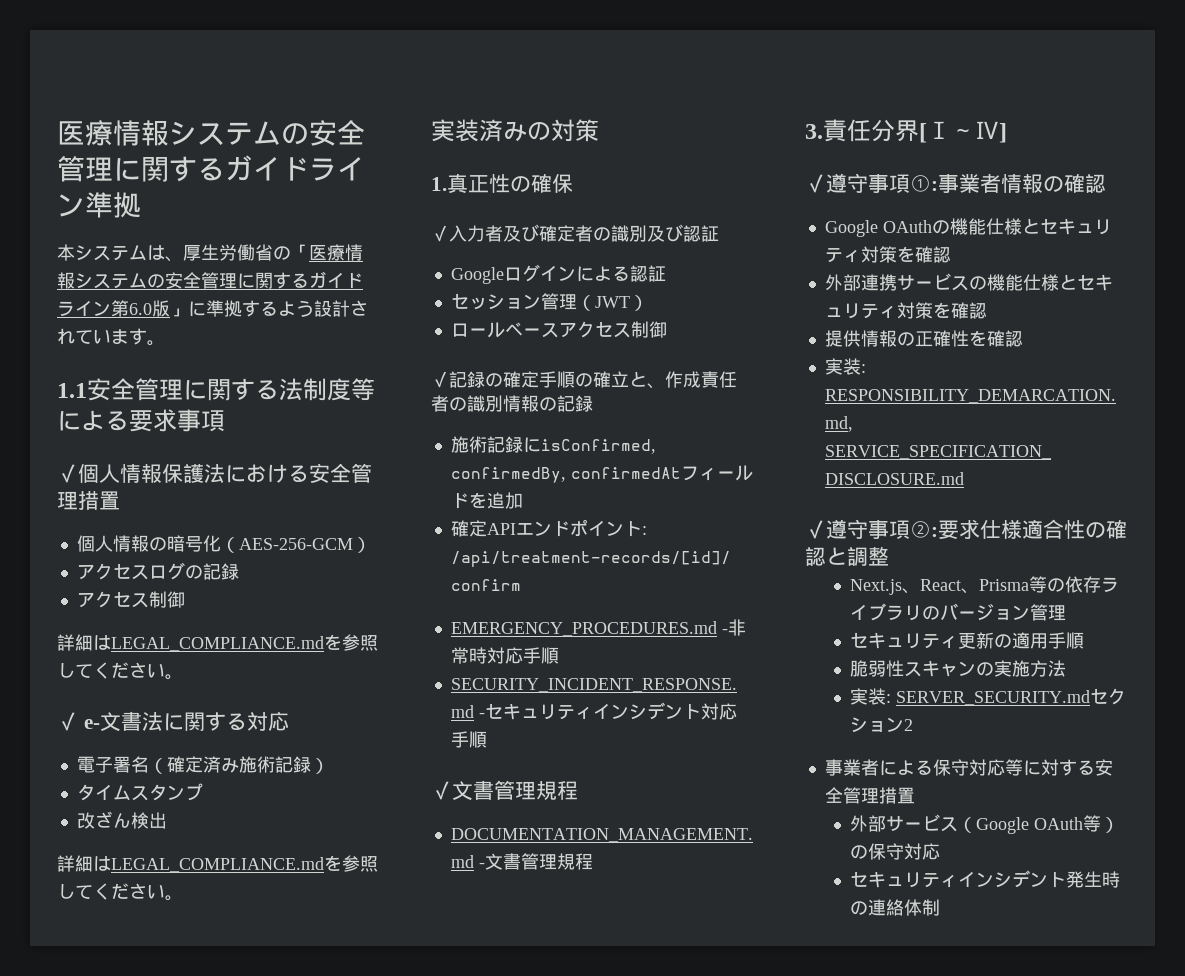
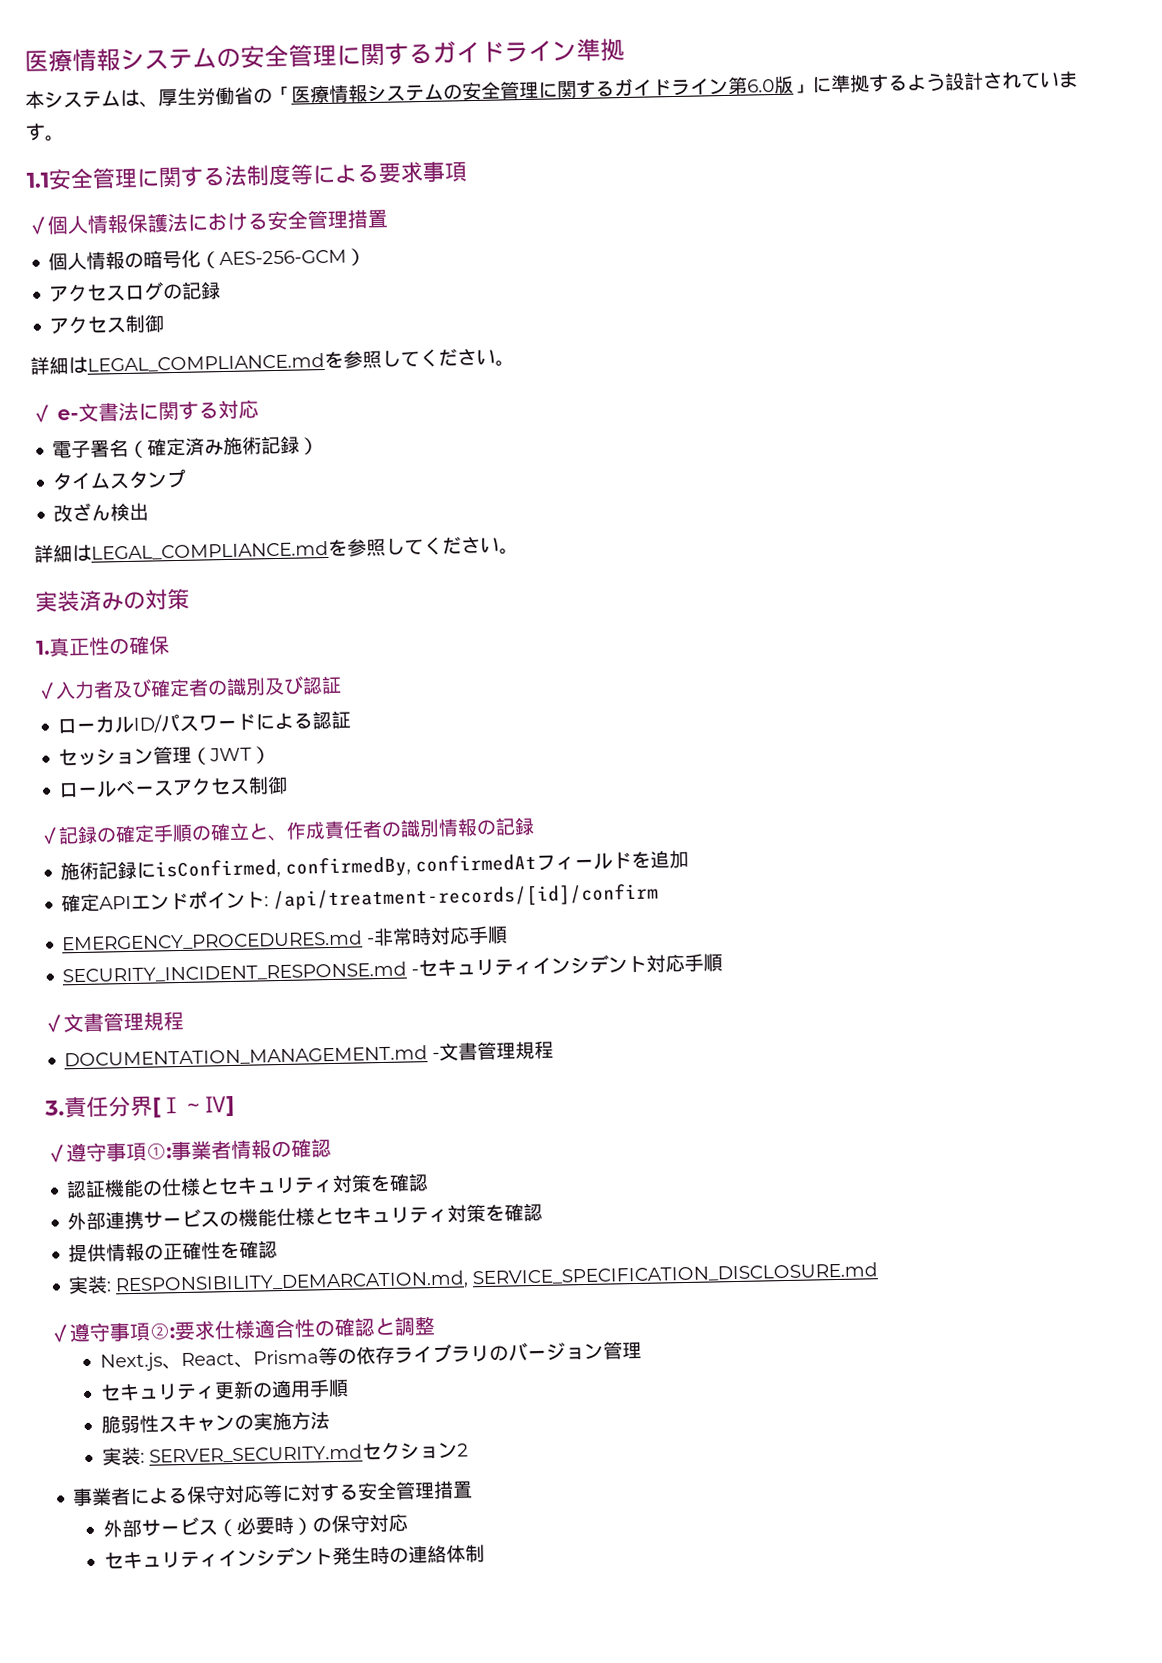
- Googleログインによる認証
+ ローカルID/パスワードによる認証
- Google OAuthの機能仕様とセキュリティ対策を確認
+ 認証機能の仕様とセキュリティ対策を確認
- 外部サービス（Google OAuth等）の保守対応
+ 外部サービス（必要時）の保守対応

